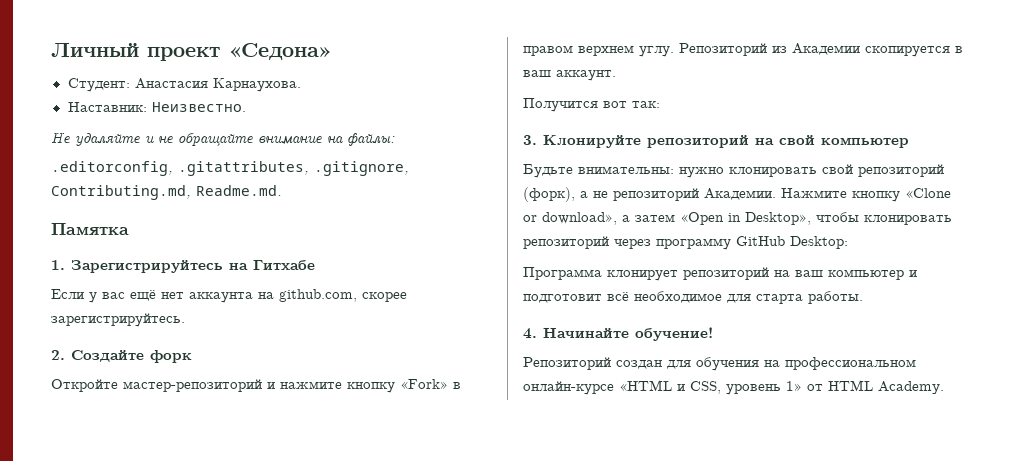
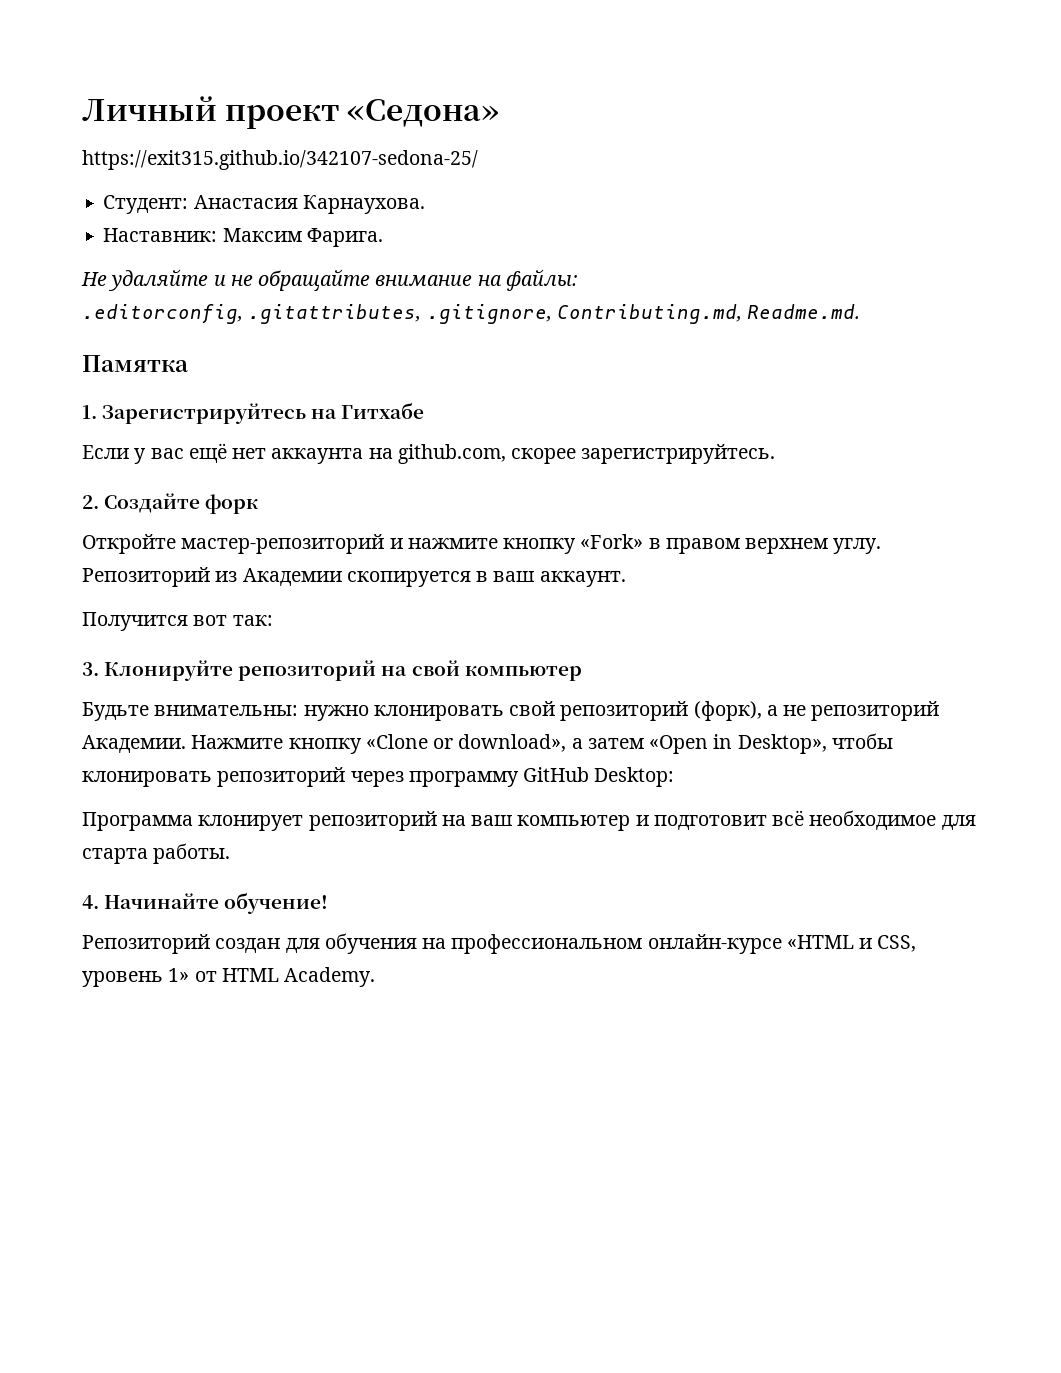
+ https://exit315.github.io/342107-sedona-25/
- Наставник: Неизвестно.
+ Наставник: Максим Фарига.

